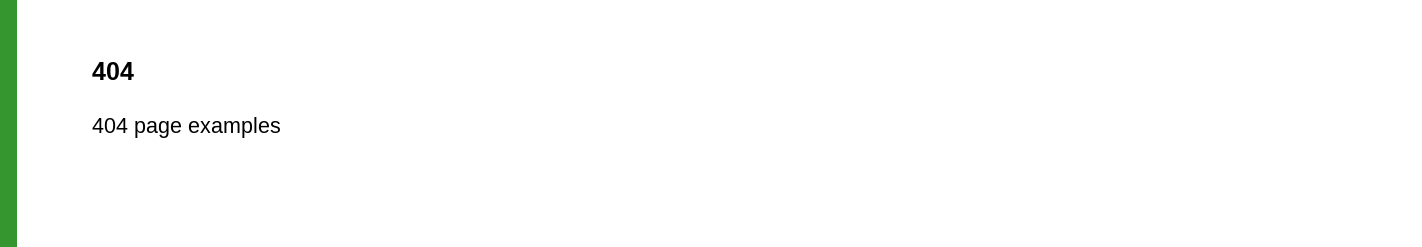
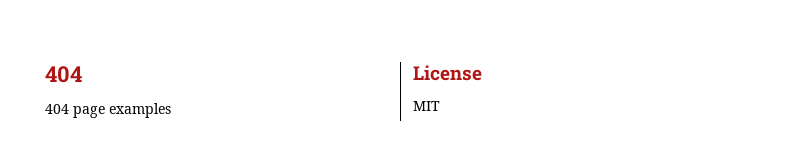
+ License
+ MIT

